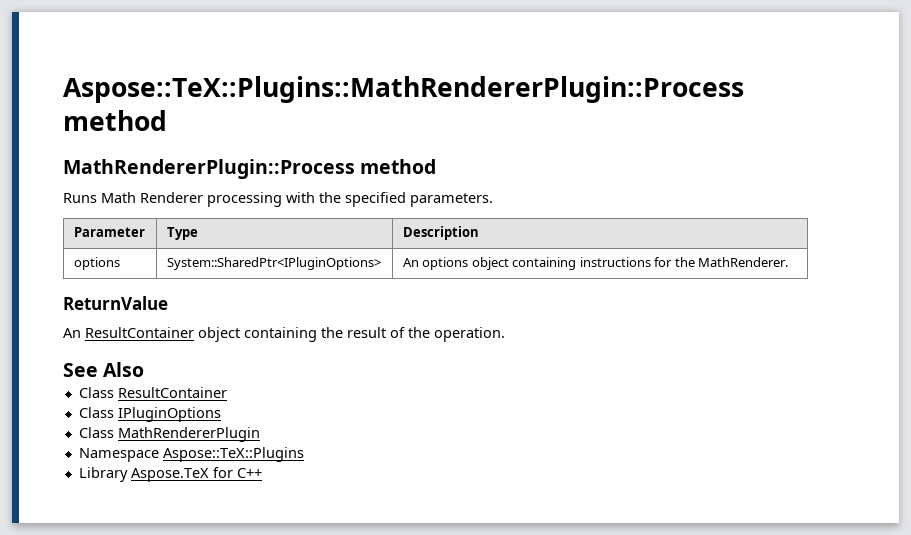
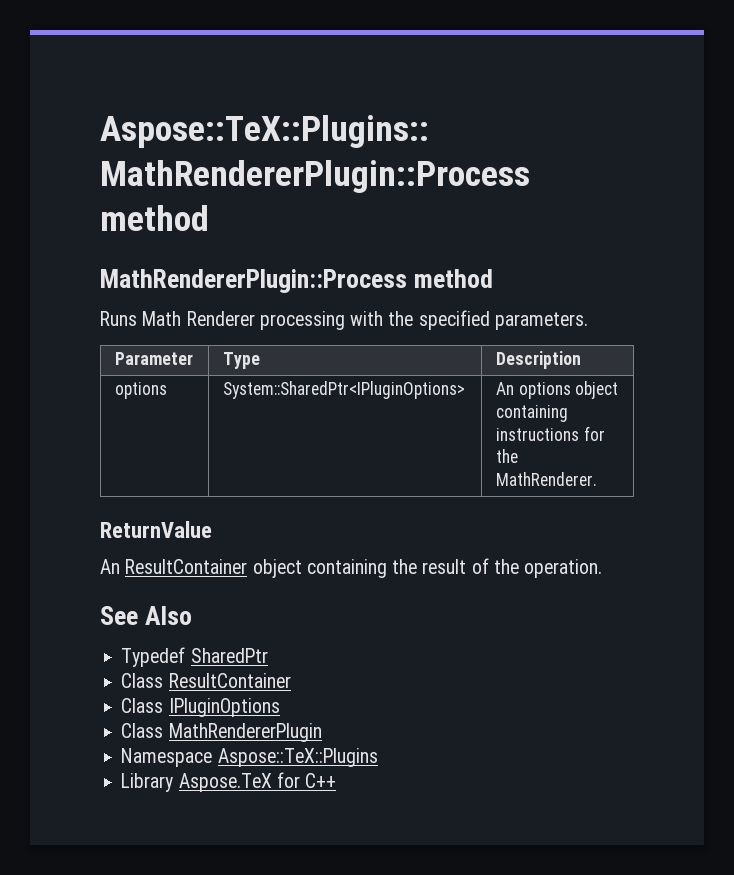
+ Typedef SharedPtr

